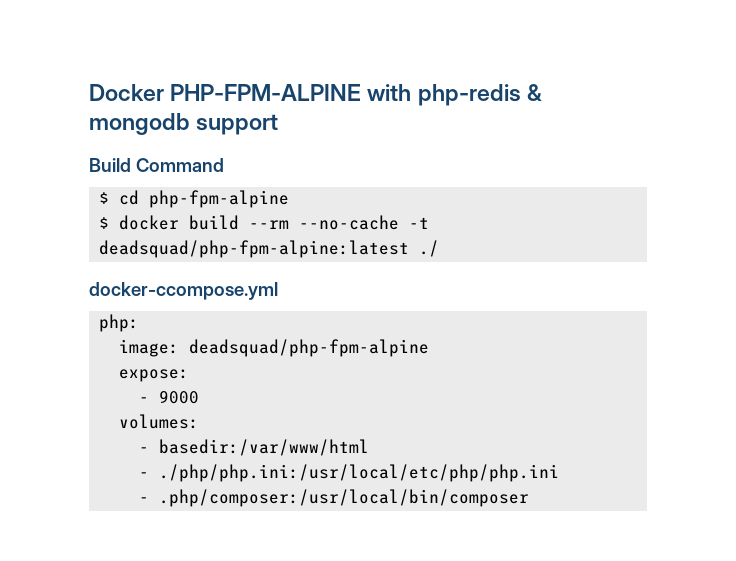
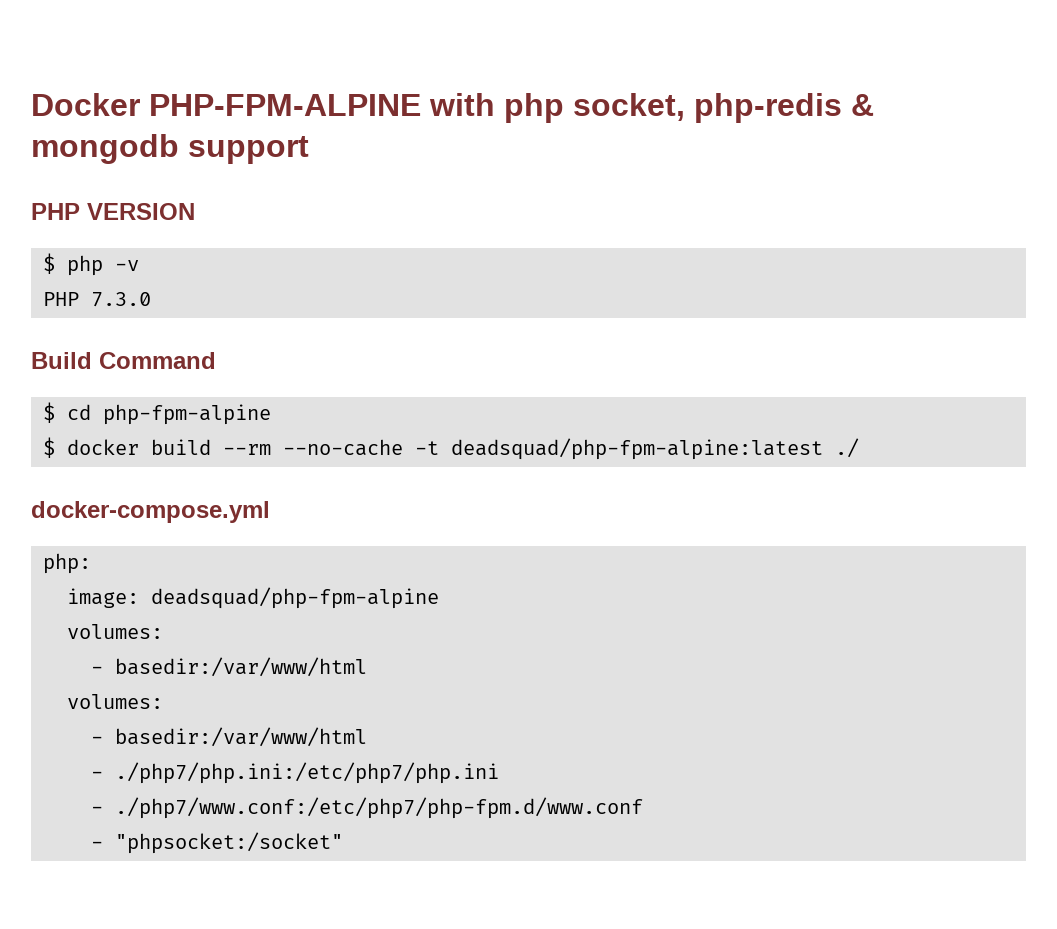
- Docker PHP-FPM-ALPINE with php-redis & mongodb support
+ Docker PHP-FPM-ALPINE with php socket, php-redis & mongodb support
+ PHP VERSION
+ $ php -v
+ PHP 7.3.0
- docker-ccompose.yml
+ docker-compose.yml
  image: deadsquad/php-fpm-alpine
- expose:
- - 9000
+ volumes:
+ - basedir:/var/www/html
- - ./php/php.ini:/usr/local/etc/php/php.ini
- - .php/composer:/usr/local/bin/composer
+ - ./php7/php.ini:/etc/php7/php.ini
+ - ./php7/www.conf:/etc/php7/php-fpm.d/www.conf
+ - "phpsocket:/socket"

